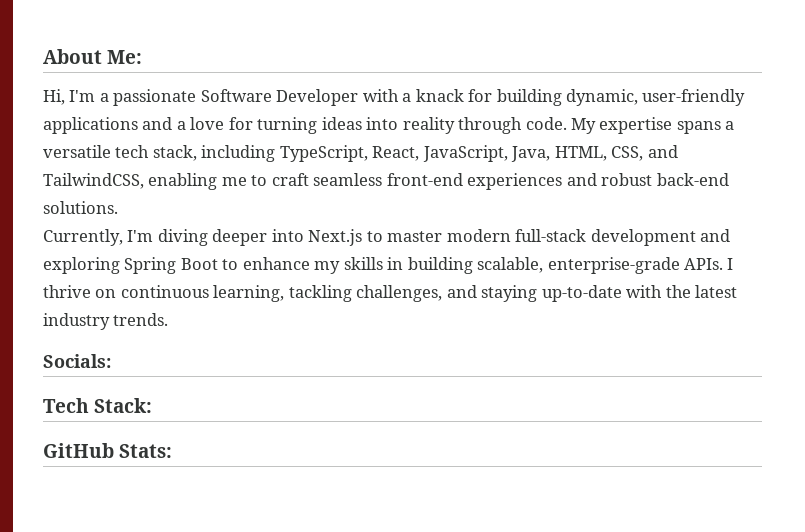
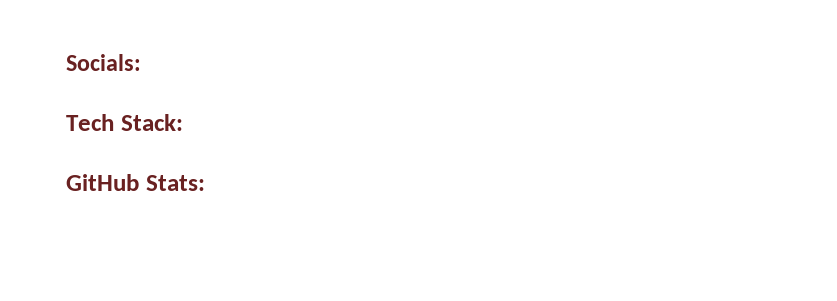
- About Me:
- Hi, I'm a passionate Software Developer with a knack for building dynamic, user-friendly applications and a love for turning ideas into reality through code. My expertise spans a versatile tech stack, including TypeScript, React, JavaScript, Java, HTML, CSS, and TailwindCSS, enabling me to craft seamless front-end experiences and robust back-end solutions.
- Currently, I'm diving deeper into Next.js to master modern full-stack development and exploring Spring Boot to enhance my skills in building scalable, enterprise-grade APIs. I thrive on continuous learning, tackling challenges, and staying up-to-date with the latest industry trends.

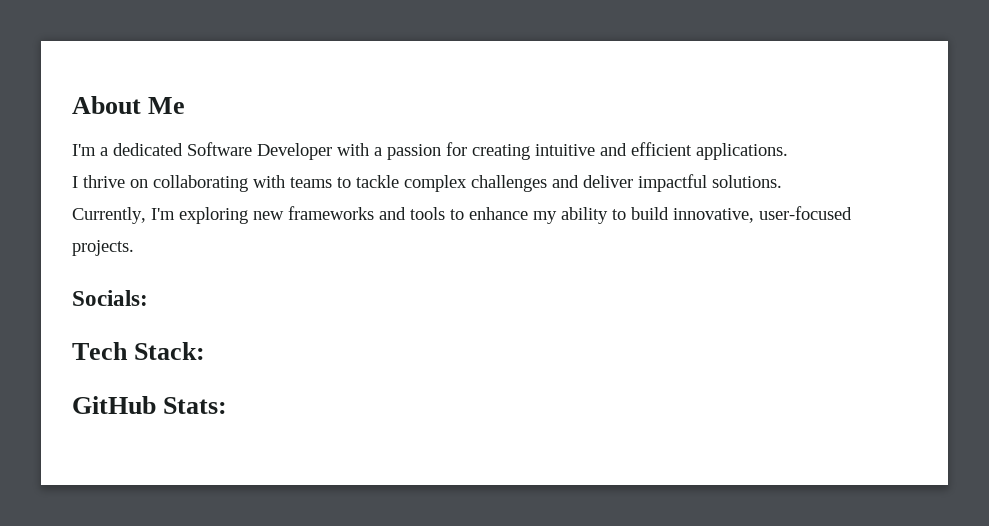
+ About Me
+ I'm a dedicated Software Developer with a passion for creating intuitive and efficient applications.
+ I thrive on collaborating with teams to tackle complex challenges and deliver impactful solutions.
+ Currently, I'm exploring new frameworks and tools to enhance my ability to build innovative, user-focused projects.

